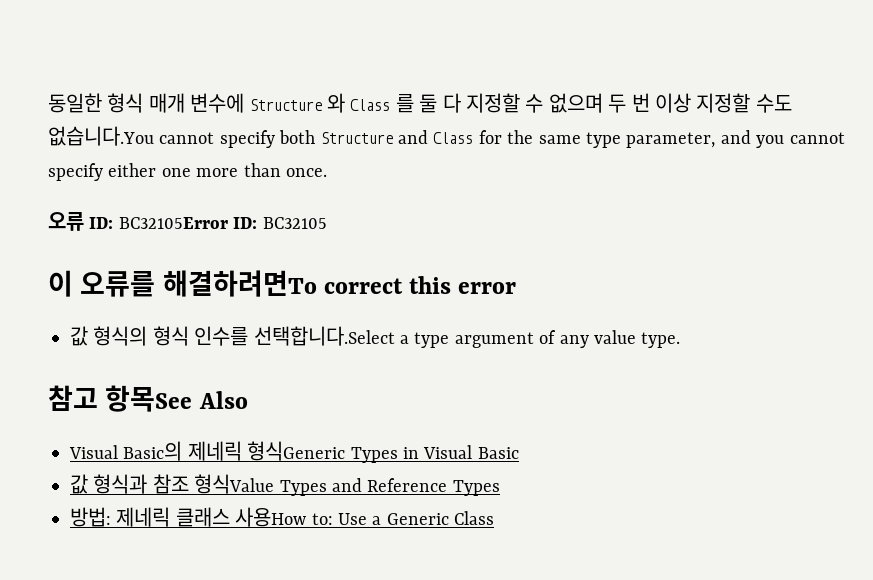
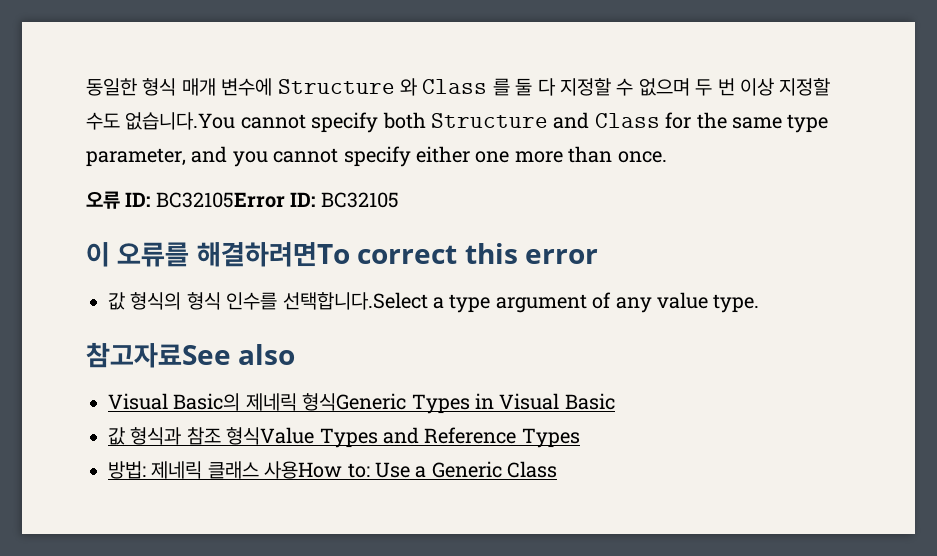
- 참고 항목See Also
+ 참고자료See also

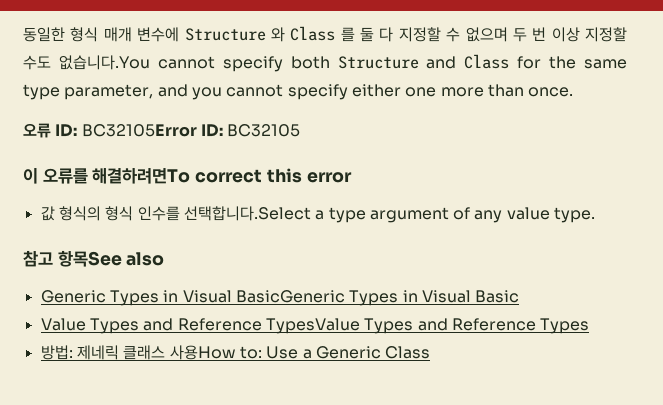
- 참고자료See also
+ 참고 항목See also
- Visual Basic의 제네릭 형식Generic Types in Visual Basic
+ Generic Types in Visual BasicGeneric Types in Visual Basic
- 값 형식과 참조 형식Value Types and Reference Types
+ Value Types and Reference TypesValue Types and Reference Types

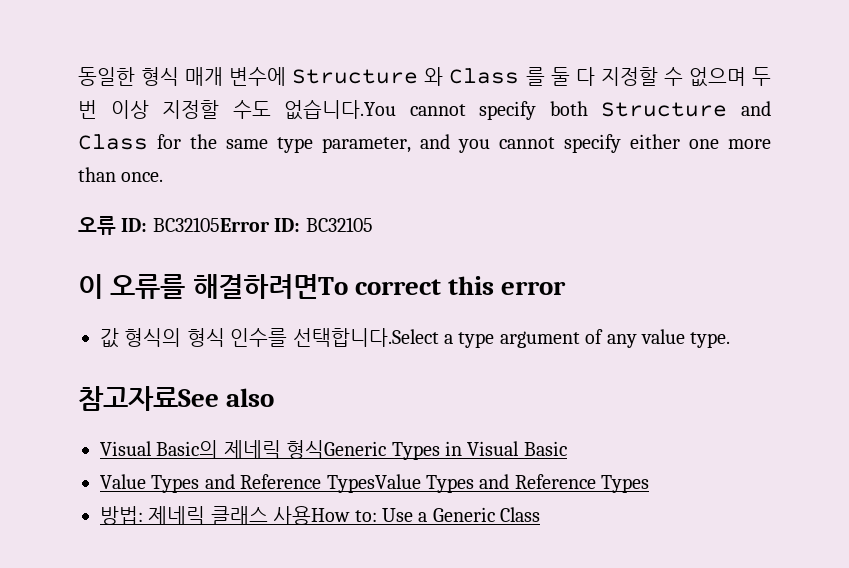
- 참고 항목See also
+ 참고자료See also
- Generic Types in Visual BasicGeneric Types in Visual Basic
+ Visual Basic의 제네릭 형식Generic Types in Visual Basic

